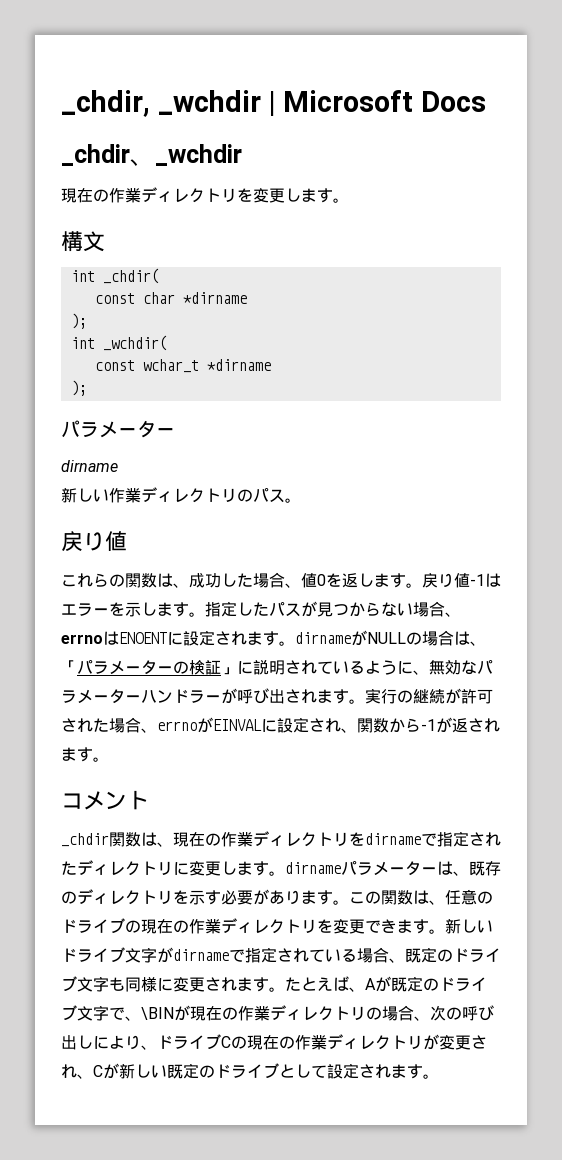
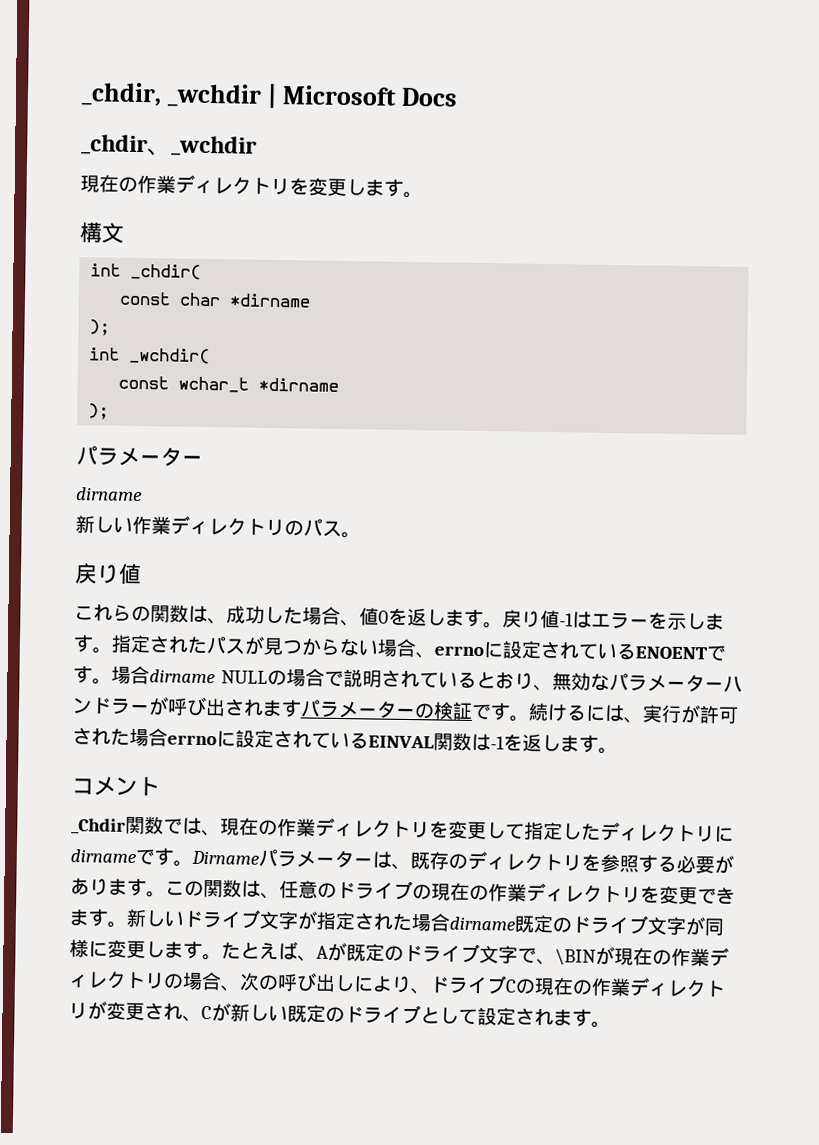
- 指定したパスが見つからない場合、errnoはENOENTに設定されます。dirnameがNULLの場合は、「パラメーターの検証」に説明されているように、無効なパラメーターハンドラーが呼び出されます。実行の継続が許可された場合、errnoがEINVALに設定され、関数から-1が返されます。
+ 指定されたパスが見つからない場合、errnoに設定されているENOENTです。場合dirname NULLの場合で説明されているとおり、無効なパラメーターハンドラーが呼び出されますパラメーターの検証です。続けるには、実行が許可された場合errnoに設定されているEINVAL関数は-1を返します。
- _chdir関数は、現在の作業ディレクトリをdirnameで指定されたディレクトリに変更します。dirnameパラメーターは、既存のディレクトリを示す必要があります。
+ _Chdir関数では、現在の作業ディレクトリを変更して指定したディレクトリにdirnameです。Dirnameパラメーターは、既存のディレクトリを参照する必要があります。
- 新しいドライブ文字がdirnameで指定されている場合、既定のドライブ文字も同様に変更されます。
+ 新しいドライブ文字が指定された場合dirname既定のドライブ文字が同様に変更します。

